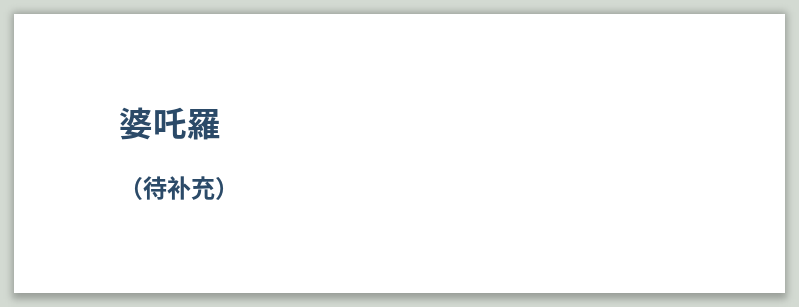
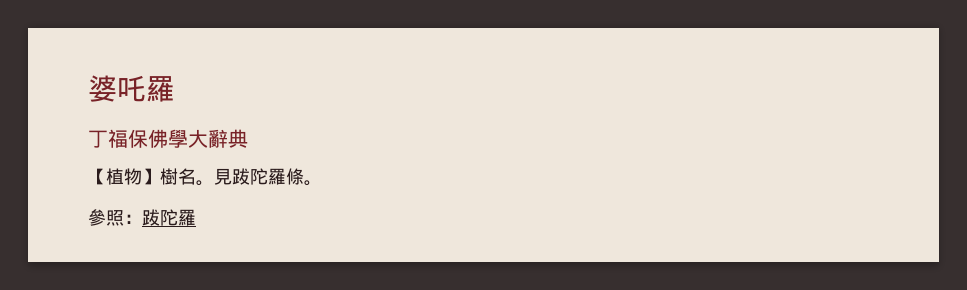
- （待补充）
+ 丁福保佛學大辭典
+ 【植物】樹名。見跋陀羅條。
+ 參照：跋陀羅

